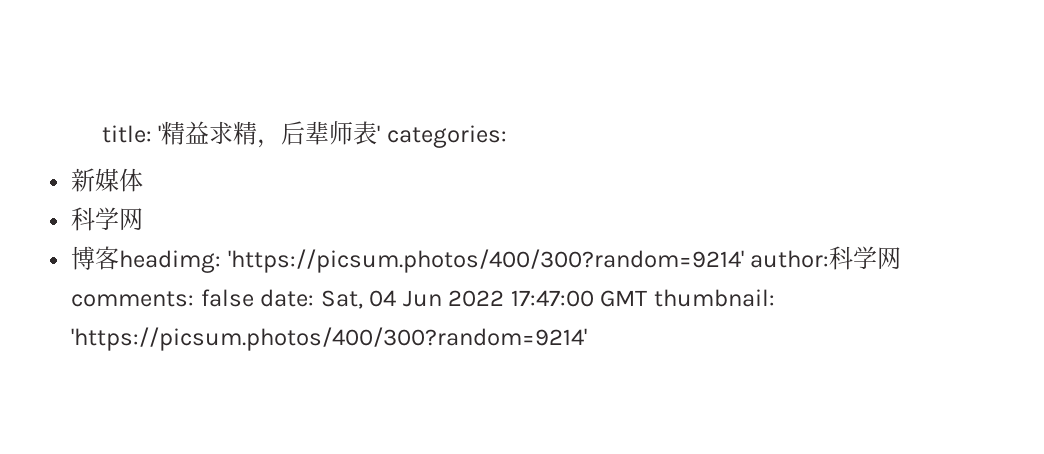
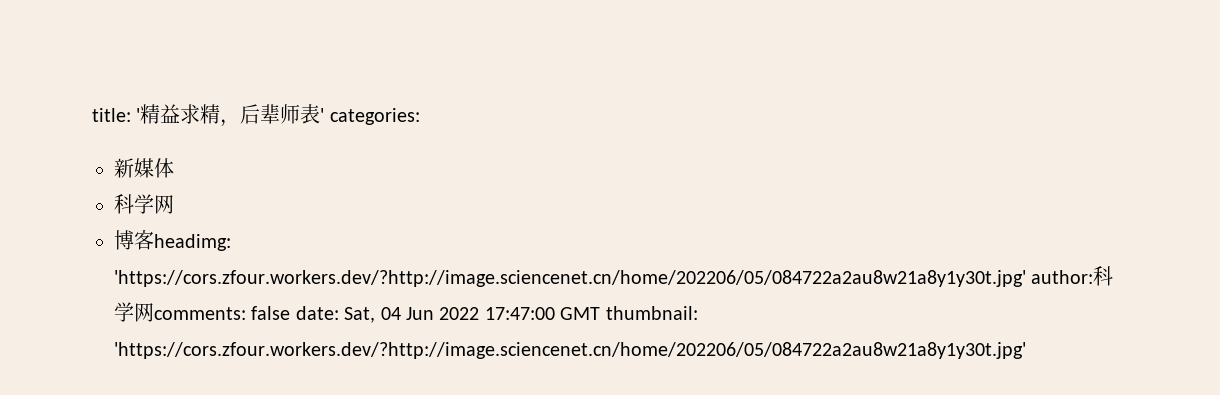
- 博客headimg: 'https://picsum.photos/400/300?random=9214' author:科学网comments: false date: Sat, 04 Jun 2022 17:47:00 GMT thumbnail: 'https://picsum.photos/400/300?random=9214'
+ 博客headimg: 'https://cors.zfour.workers.dev/?http://image.sciencenet.cn/home/202206/05/084722a2au8w21a8y1y30t.jpg' author:科学网comments: false date: Sat, 04 Jun 2022 17:47:00 GMT thumbnail: 'https://cors.zfour.workers.dev/?http://image.sciencenet.cn/home/202206/05/084722a2au8w21a8y1y30t.jpg'

